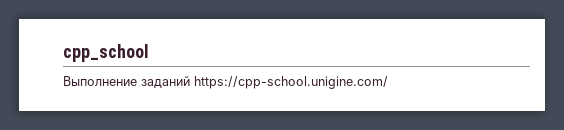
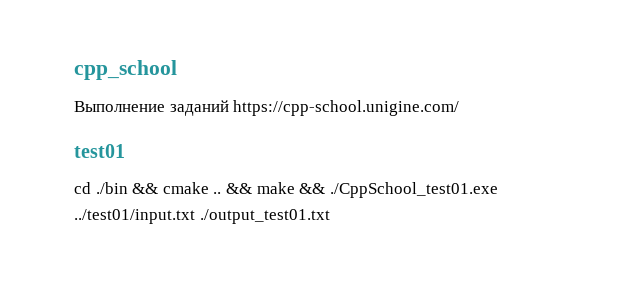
+ test01
+ cd ./bin && cmake .. && make && ./CppSchool_test01.exe ../test01/input.txt ./output_test01.txt

